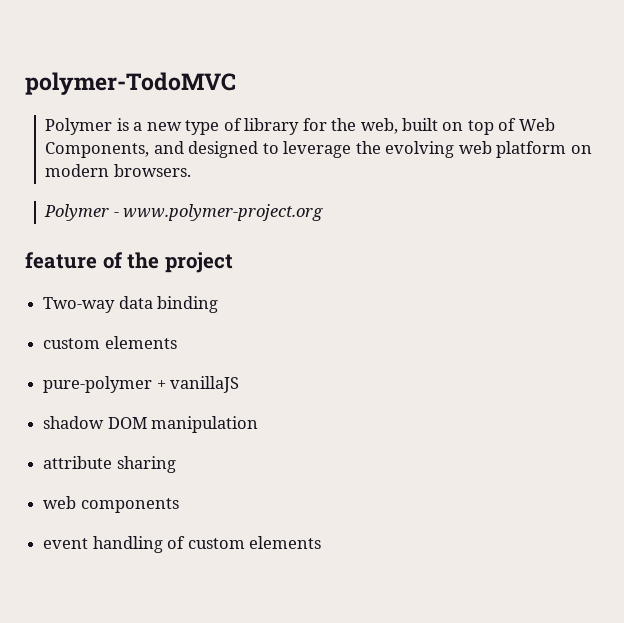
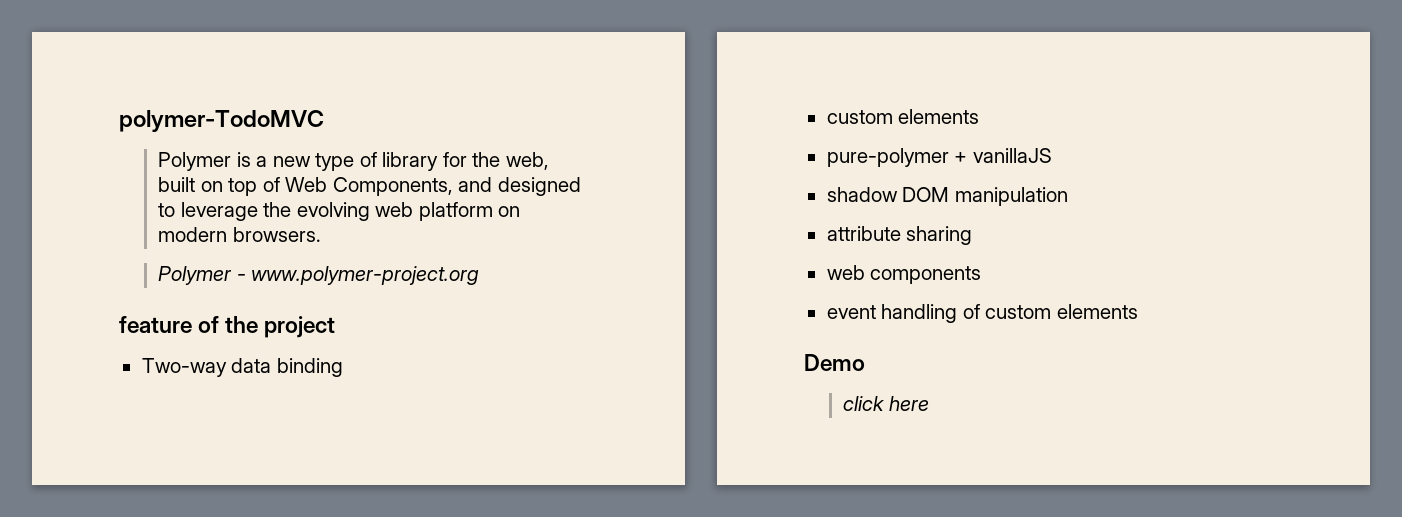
+ Demo
+ click here

